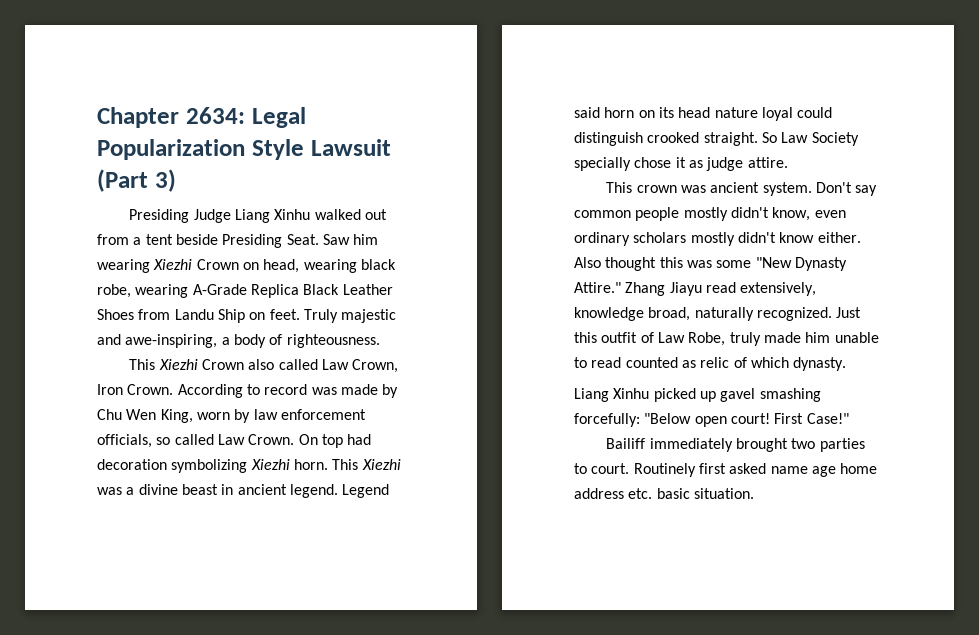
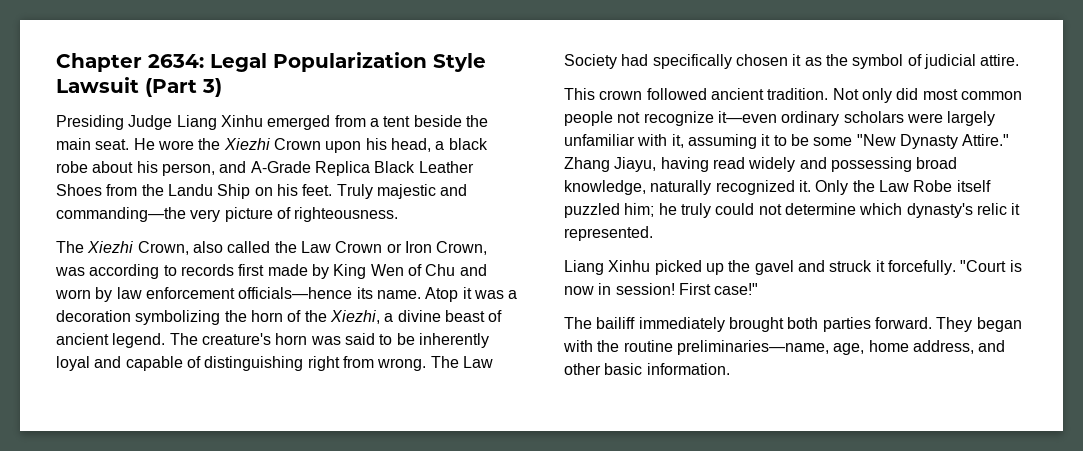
- Presiding Judge Liang Xinhu walked out from a tent beside Presiding Seat. Saw him wearing Xiezhi Crown on head, wearing black robe, wearing A-Grade Replica Black Leather Shoes from Landu Ship on feet.
+ Presiding Judge Liang Xinhu emerged from a tent beside the main seat. He wore the Xiezhi Crown upon his head, a black robe about his person, and A-Grade Replica Black Leather Shoes from the Landu Ship on his feet.
- Truly majestic and awe-inspiring, a body of righteousness.
+ Truly majestic and commanding—the very picture of righteousness.
- This Xiezhi Crown also called Law Crown, Iron Crown. According to record was made by Chu Wen King, worn by law enforcement officials, so called Law Crown. On top had decoration symbolizing Xiezhi horn. This Xiezhi was a divine beast in ancient legend.
+ The Xiezhi Crown, also called the Law Crown or Iron Crown, was according to records first made by King Wen of Chu and worn by law enforcement officials—hence its name. Atop it was a decoration symbolizing the horn of the Xiezhi, a divine beast of ancient legend.
- Legend said horn on its head nature loyal could distinguish crooked straight. So Law Society specially chose it as judge attire.
- This crown was ancient system. Don't say common people mostly didn't know, even ordinary scholars mostly didn't know either. Also thought this was some "New Dynasty Attire."
+ The creature's horn was said to be inherently loyal and capable of distinguishing right from wrong. The Law Society had specifically chosen it as the symbol of judicial attire.
+ This crown followed ancient tradition. Not only did most common people not recognize it—even ordinary scholars were largely unfamiliar with it, assuming it to be some "New Dynasty Attire."
- Zhang Jiayu read extensively, knowledge broad, naturally recognized. Just this outfit of Law Robe, truly made him unable to read counted as relic of which dynasty.
- Liang Xinhu picked up gavel smashing forcefully: "Below open court! First Case!"
- Bailiff immediately brought two parties to court. Routinely first asked name age home address etc. basic situation.
+ Zhang Jiayu, having read widely and possessing broad knowledge, naturally recognized it. Only the Law Robe itself puzzled him; he truly could not determine which dynasty's relic it represented.
+ Liang Xinhu picked up the gavel and struck it forcefully. "Court is now in session! First case!"
+ The bailiff immediately brought both parties forward. They began with the routine preliminaries—name, age, home address, and other basic information.

